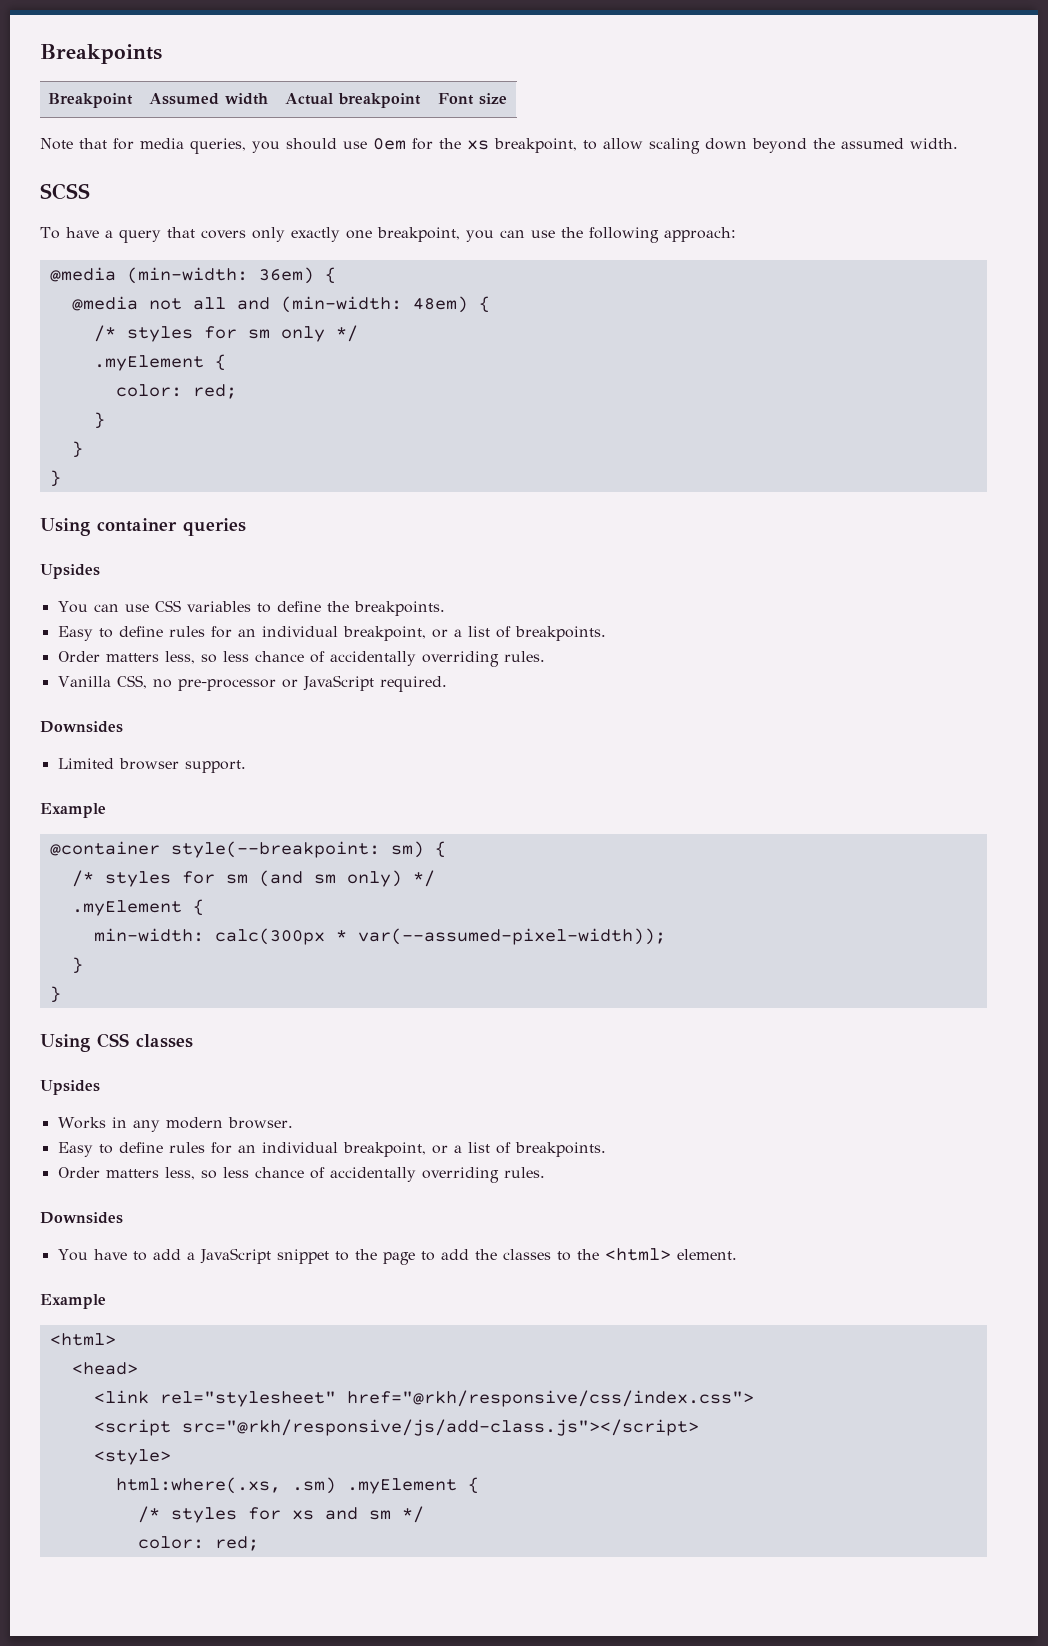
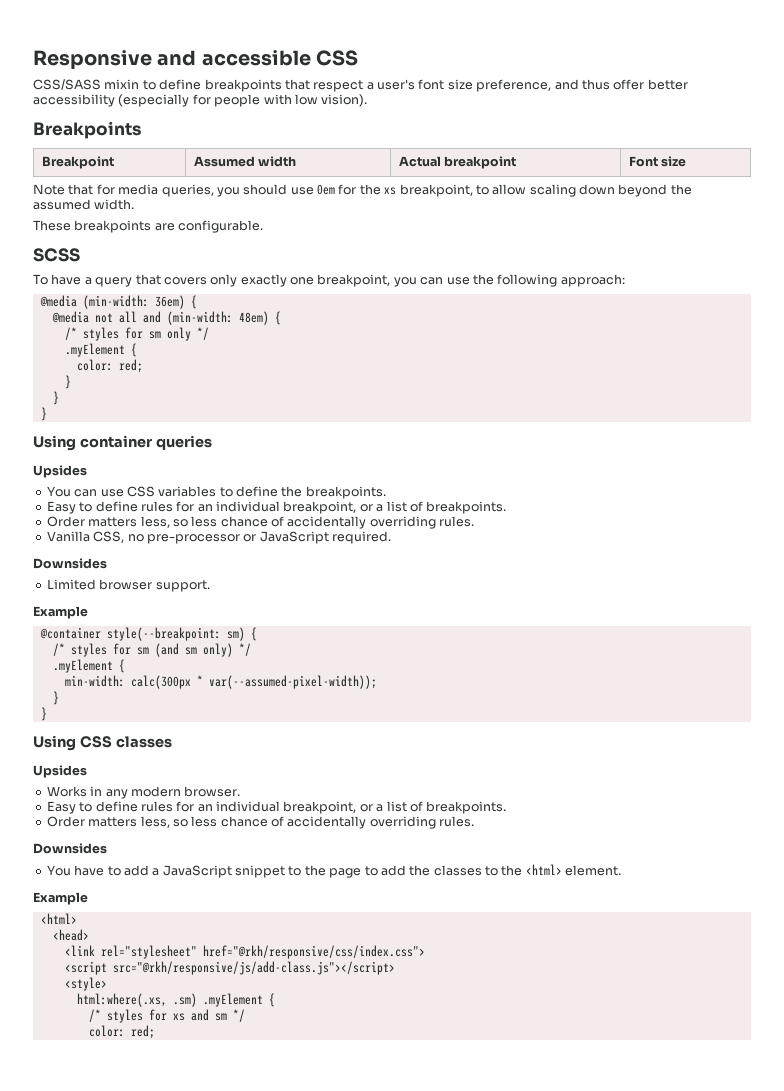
+ Responsive and accessible CSS
+ CSS/SASS mixin to define breakpoints that respect a user's font size preference, and thus offer better accessibility (especially for people with low vision).
+ These breakpoints are configurable.

